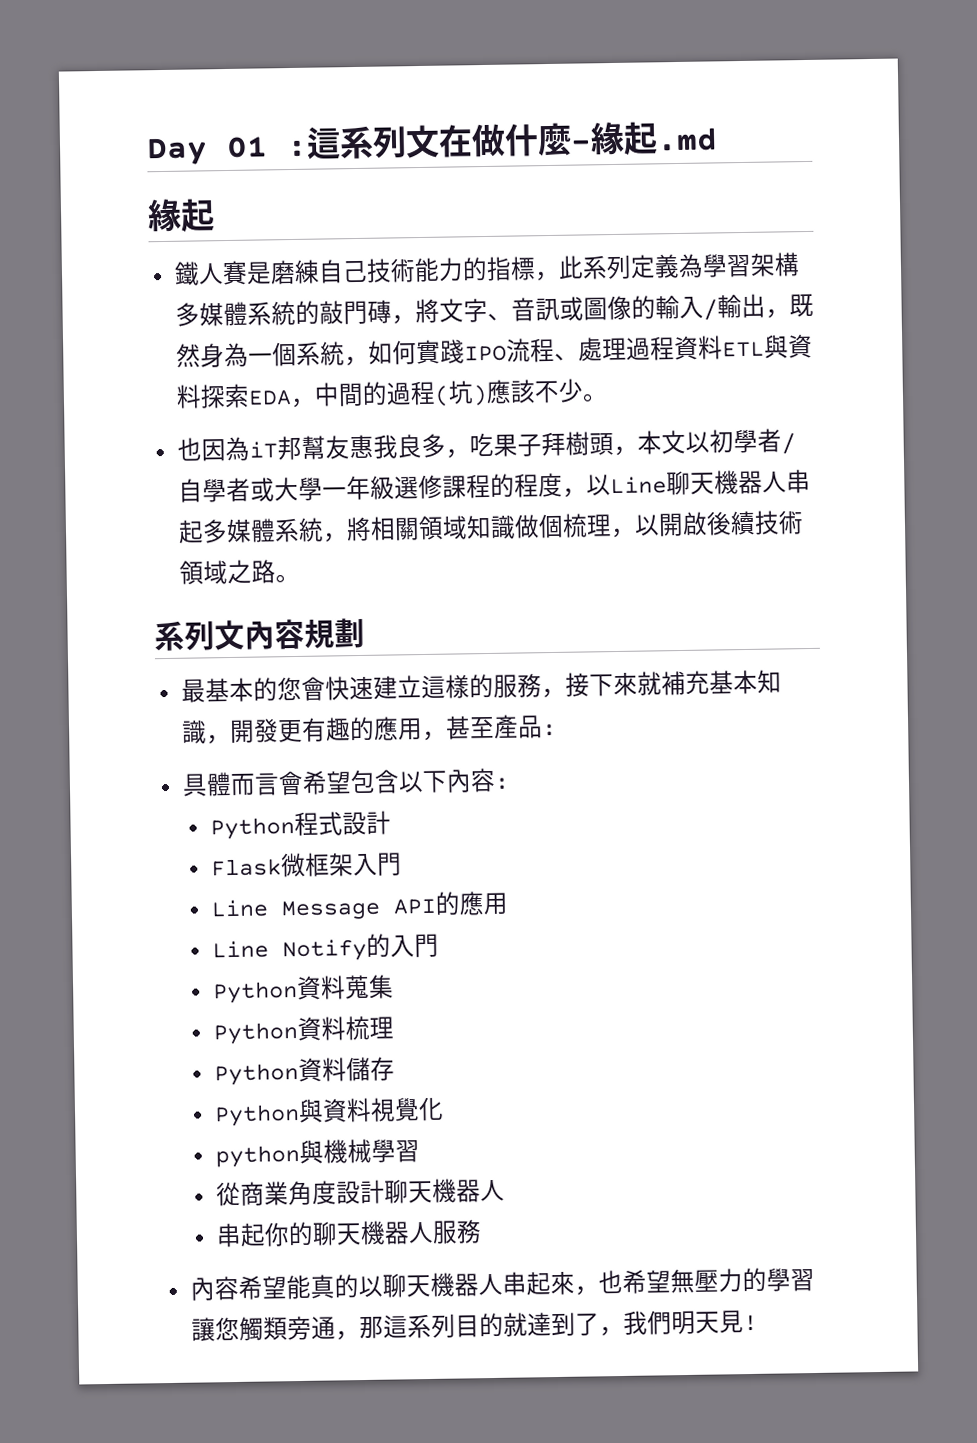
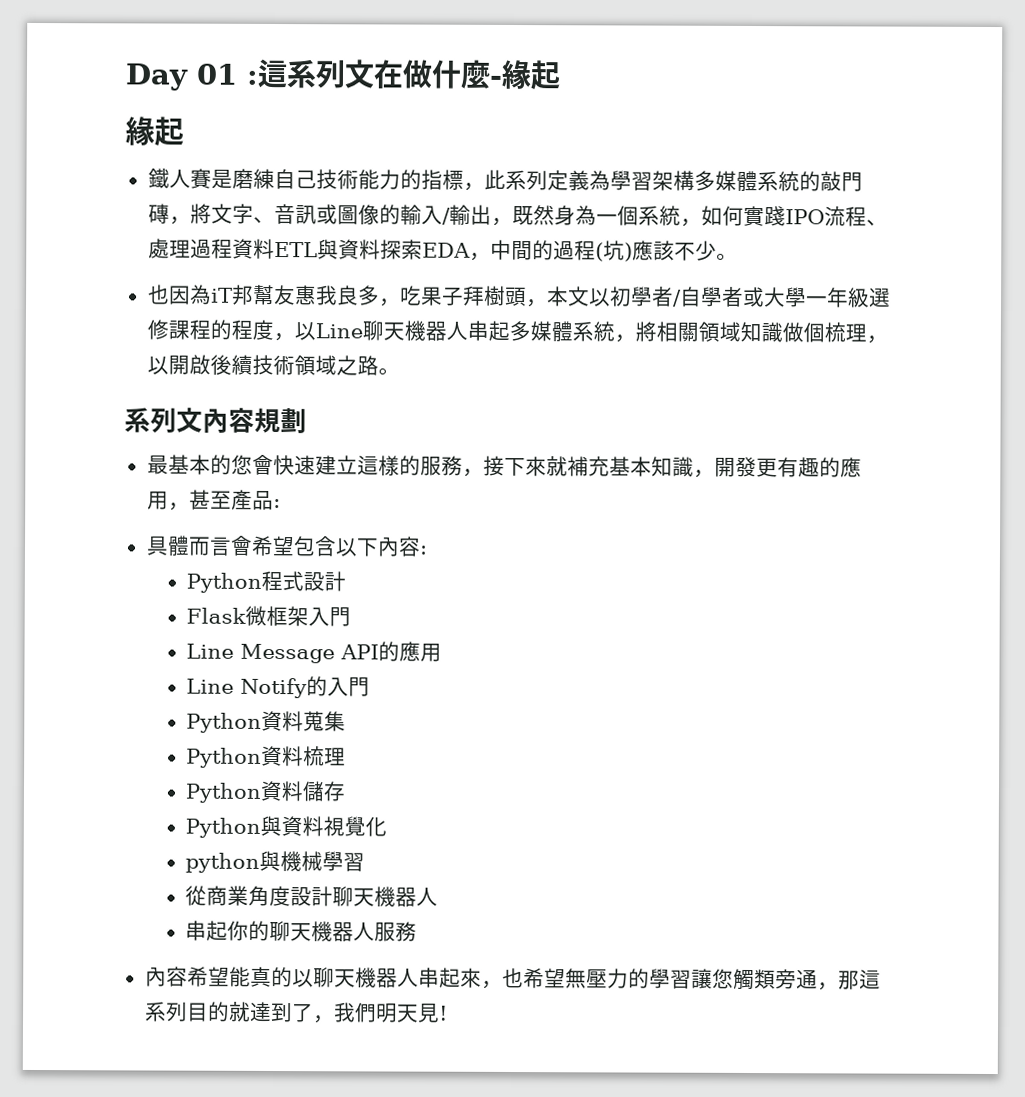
- Day 01 :這系列文在做什麼-緣起.md
+ Day 01 :這系列文在做什麼-緣起

